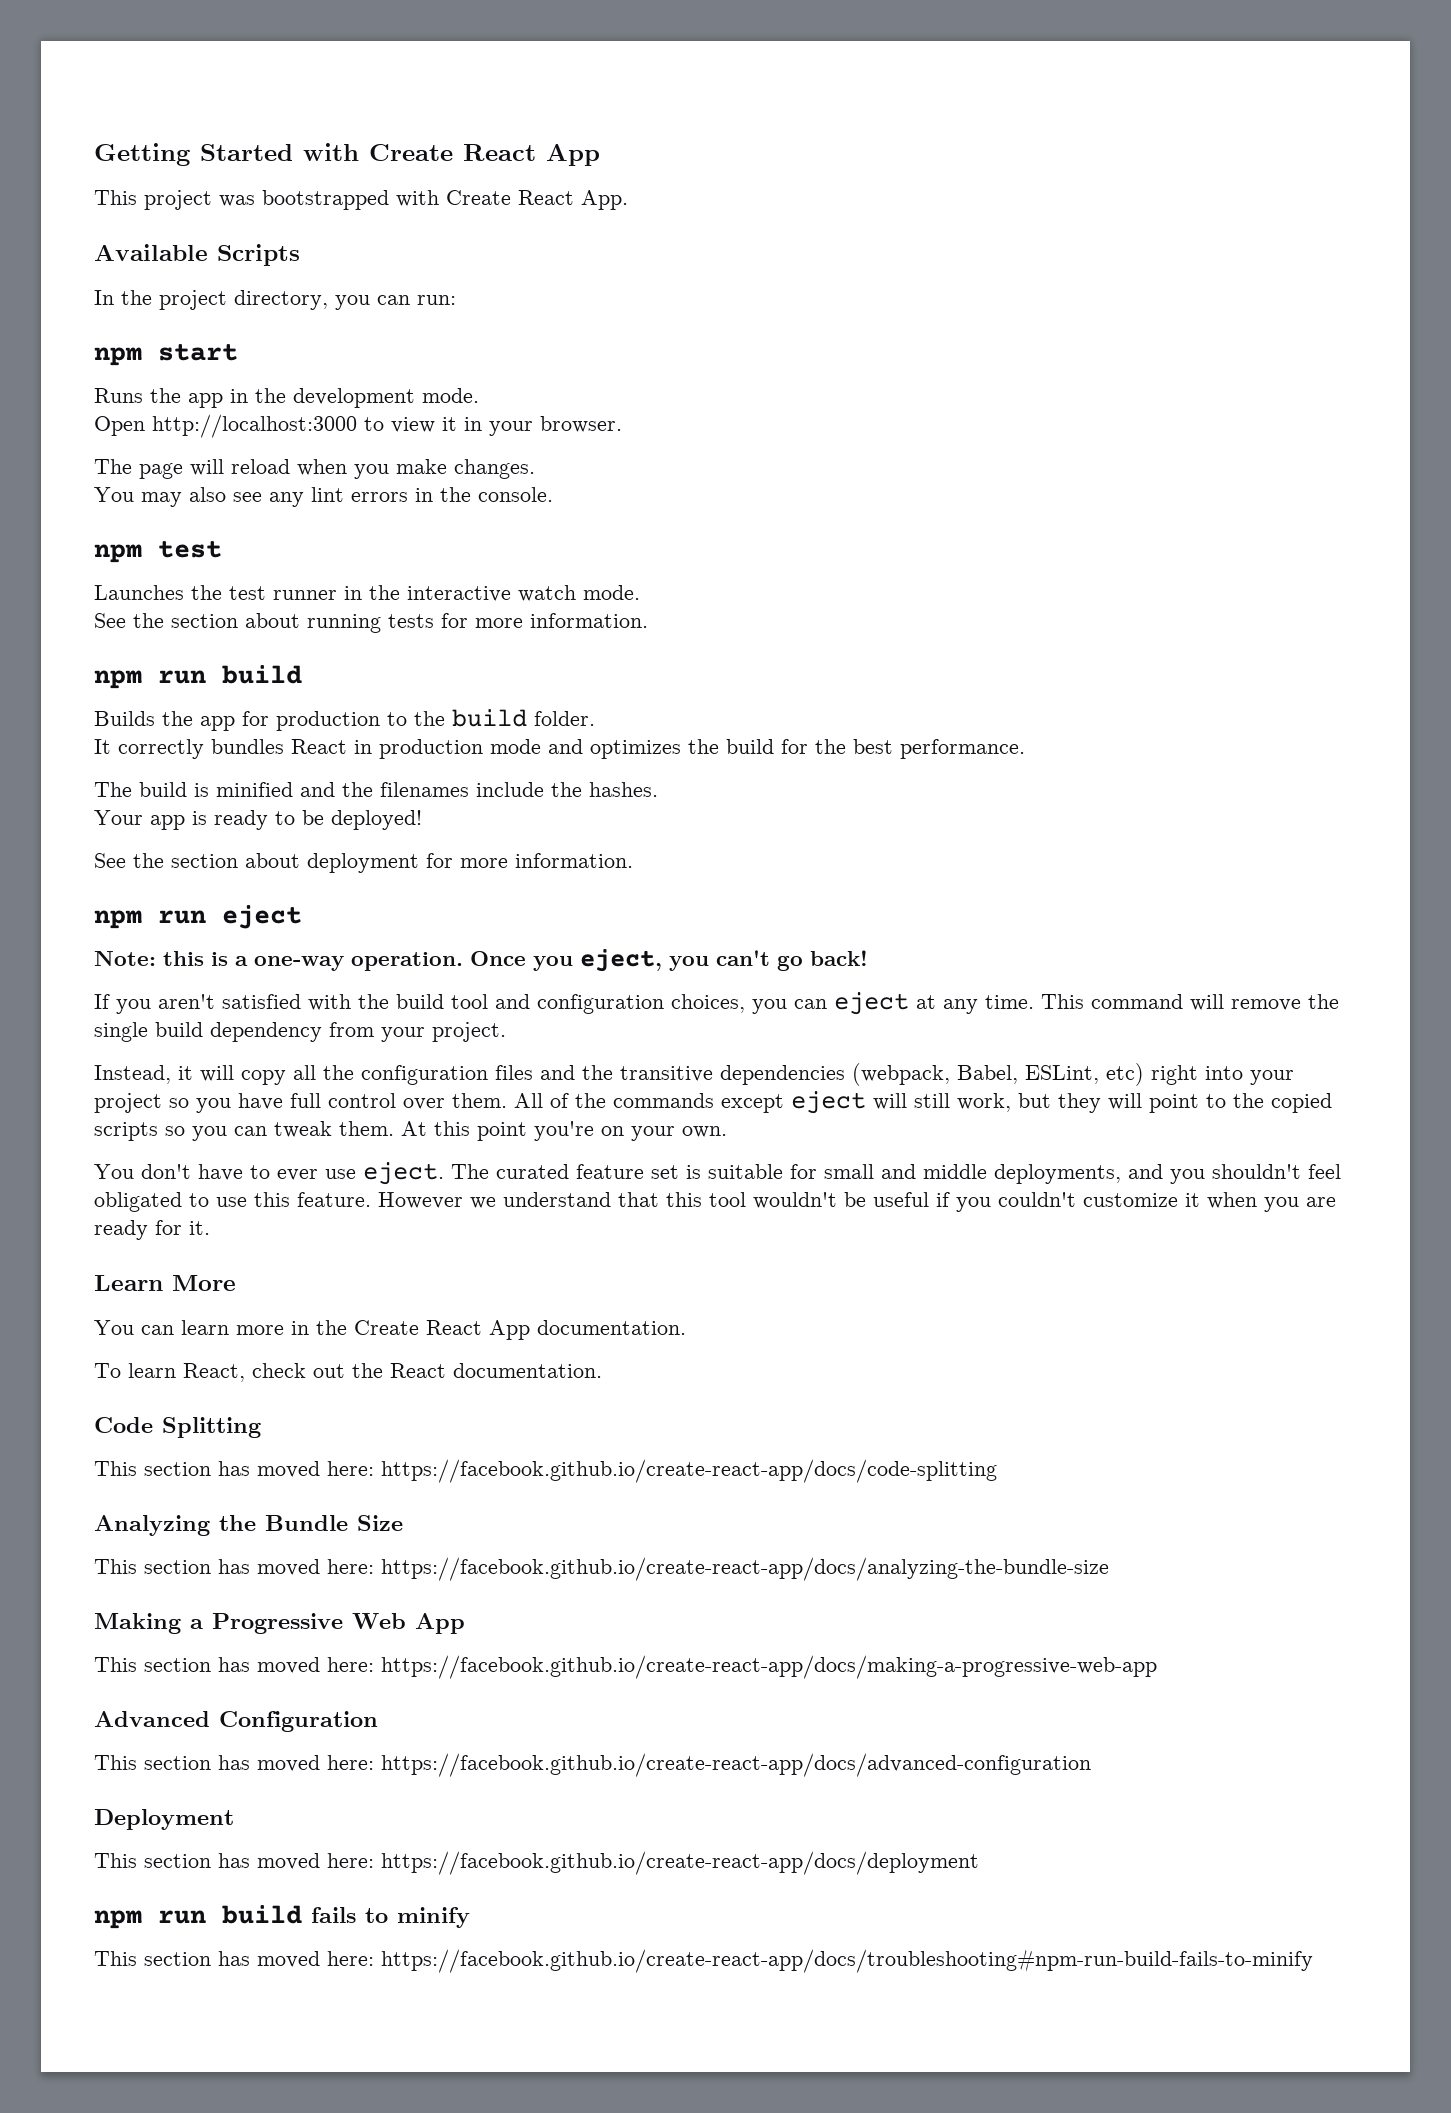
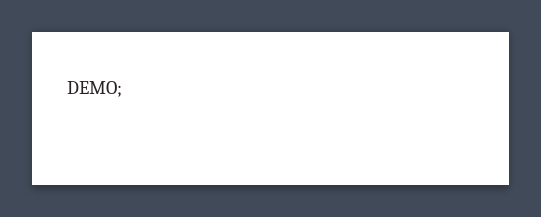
- Getting Started with Create React App
- This project was bootstrapped with Create React App.
- Available Scripts
- In the project directory, you can run:
- npm start
- Runs the app in the development mode.
- Open http://localhost:3000 to view it in your browser.
- The page will reload when you make changes.
- You may also see any lint errors in the console.
- npm test
- Launches the test runner in the interactive watch mode.
- See the section about running tests for more information.
- npm run build
- Builds the app for production to the build folder.
- It correctly bundles React in production mode and optimizes the build for the best performance.
- The build is minified and the filenames include the hashes.
- Your app is ready to be deployed!
- See the section about deployment for more information.
- npm run eject
- Note: this is a one-way operation. Once you eject, you can't go back!
- If you aren't satisfied with the build tool and configuration choices, you can eject at any time. This command will remove the single build dependency from your project.
- Instead, it will copy all the configuration files and the transitive dependencies (webpack, Babel, ESLint, etc) right into your project so you have full control over them. All of the commands except eject will still work, but they will point to the copied scripts so you can tweak them. At this point you're on your own.
- You don't have to ever use eject. The curated feature set is suitable for small and middle deployments, and you shouldn't feel obligated to use this feature. However we understand that this tool wouldn't be useful if you couldn't customize it when you are ready for it.
- Learn More
- You can learn more in the Create React App documentation.
- To learn React, check out the React documentation.
- Code Splitting
- This section has moved here: https://facebook.github.io/create-react-app/docs/code-splitting
- Analyzing the Bundle Size
- This section has moved here: https://facebook.github.io/create-react-app/docs/analyzing-the-bundle-size
- Making a Progressive Web App
- This section has moved here: https://facebook.github.io/create-react-app/docs/making-a-progressive-web-app
- Advanced Configuration
- This section has moved here: https://facebook.github.io/create-react-app/docs/advanced-configuration
- Deployment
- This section has moved here: https://facebook.github.io/create-react-app/docs/deployment
- npm run build fails to minify
- This section has moved here: https://facebook.github.io/create-react-app/docs/troubleshooting#npm-run-build-fails-to-minify
+ DEMO;

